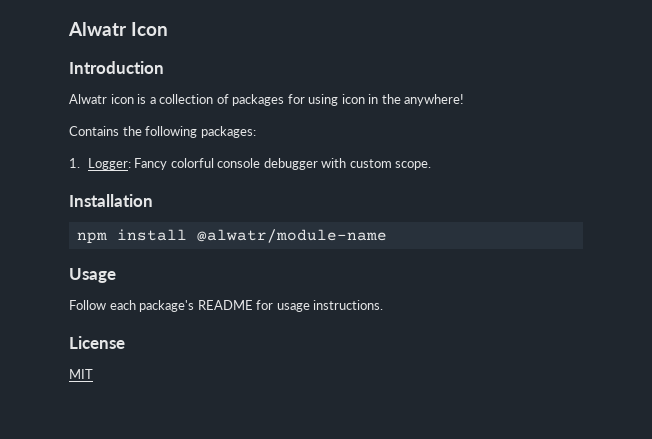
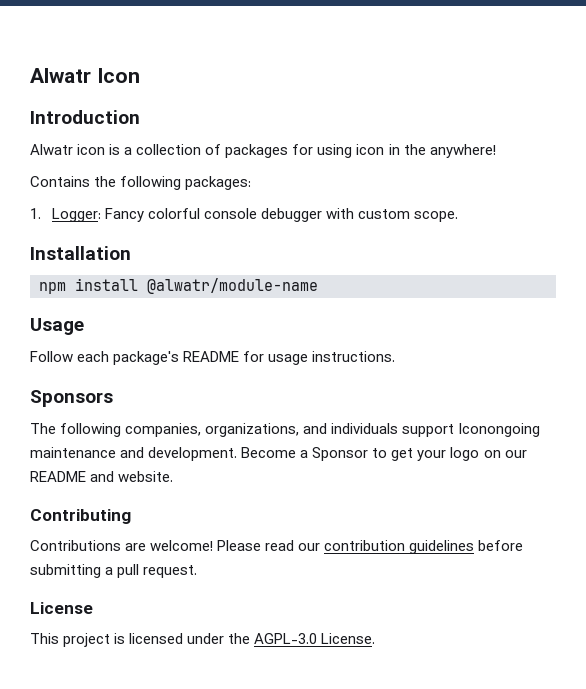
+ Sponsors
+ The following companies, organizations, and individuals support Iconongoing maintenance and development. Become a Sponsor to get your logo on our README and website.
+ Contributing
+ Contributions are welcome! Please read our contribution guidelines before submitting a pull request.
  License
- MIT
+ This project is licensed under the AGPL-3.0 License.

